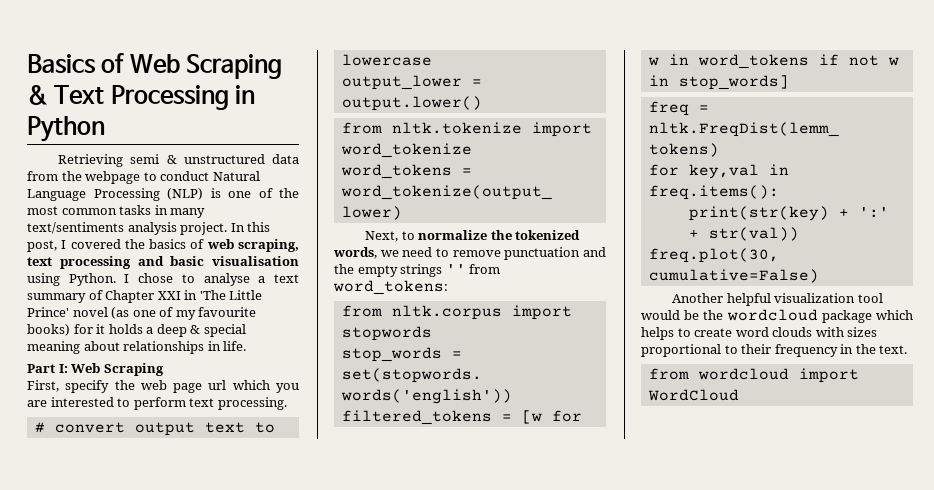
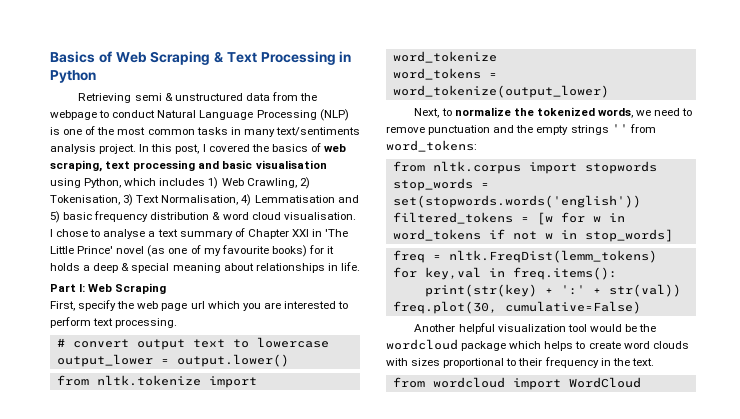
- In this post, I covered the basics of web scraping, text processing and basic visualisation using Python.
+ In this post, I covered the basics of web scraping, text processing and basic visualisation using Python, which includes 1) Web Crawling, 2) Tokenisation, 3) Text Normalisation, 4) Lemmatisation and 5) basic frequency distribution & word cloud visualisation.

